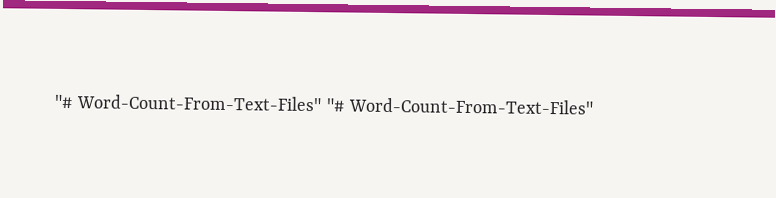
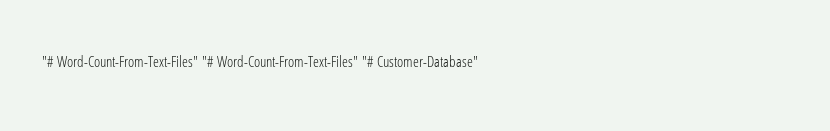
- "# Word-Count-From-Text-Files" "# Word-Count-From-Text-Files"
+ "# Word-Count-From-Text-Files" "# Word-Count-From-Text-Files" "# Customer-Database"

